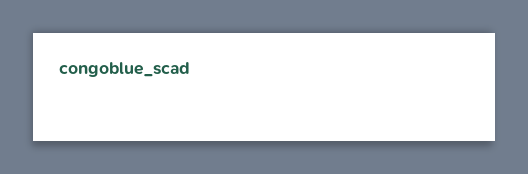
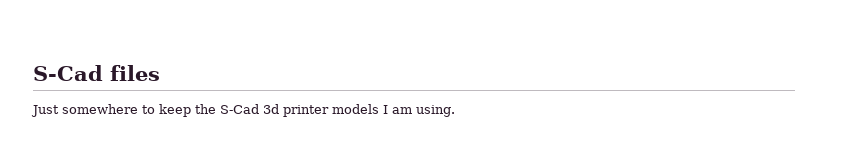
- congoblue_scad
+ S-Cad files
+ Just somewhere to keep the S-Cad 3d printer models I am using.

